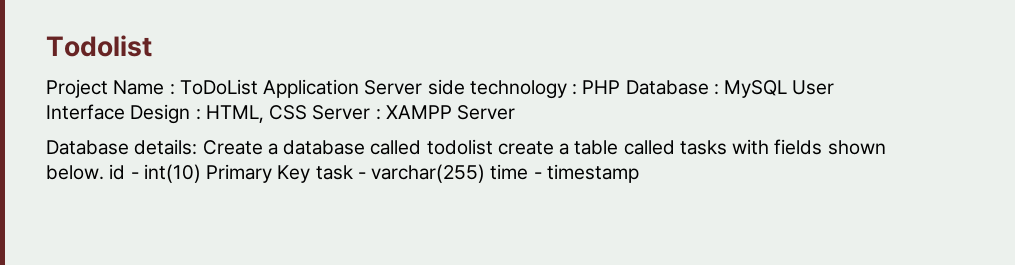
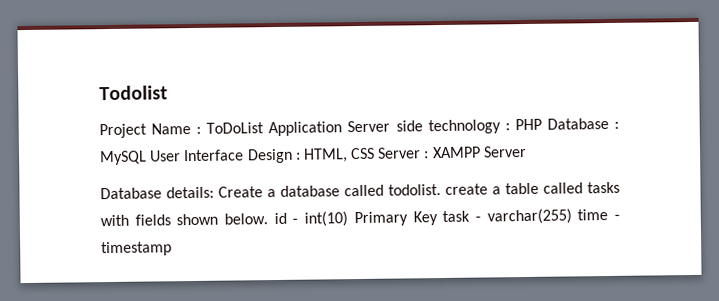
- Database details: Create a database called todolist create a table called tasks with fields shown below. id - int(10) Primary Key task - varchar(255) time - timestamp
+ Database details: Create a database called todolist. create a table called tasks with fields shown below. id - int(10) Primary Key task - varchar(255) time - timestamp

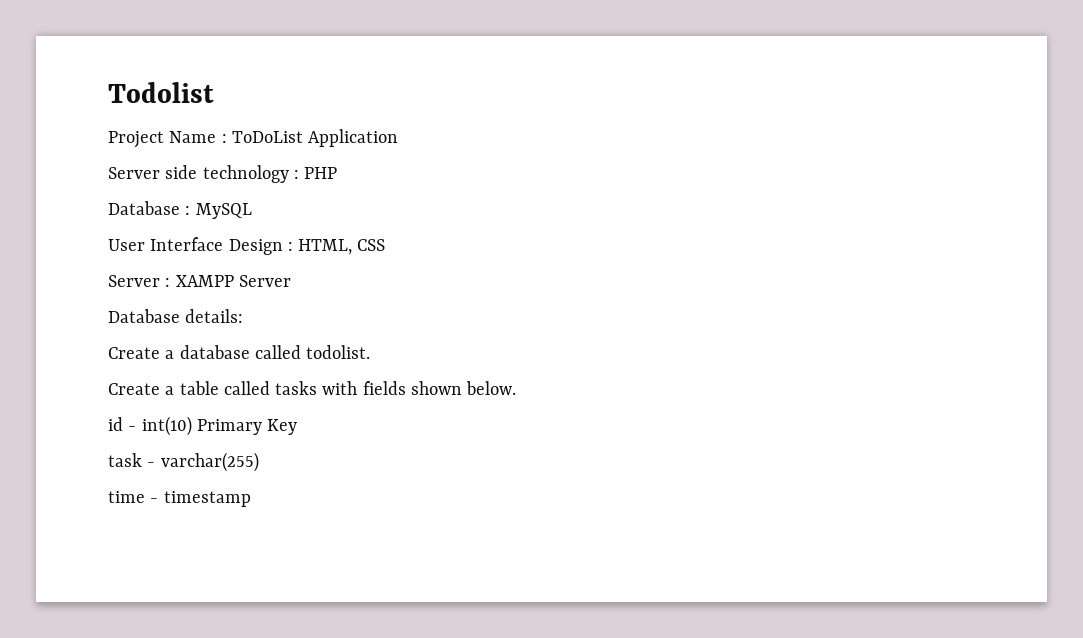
- Project Name : ToDoList Application Server side technology : PHP Database : MySQL User Interface Design : HTML, CSS Server : XAMPP Server
+ Project Name : ToDoList Application
+ Server side technology : PHP
+ Database : MySQL
+ User Interface Design : HTML, CSS
+ Server : XAMPP Server
- Database details: Create a database called todolist. create a table called tasks with fields shown below. id - int(10) Primary Key task - varchar(255) time - timestamp
+ Database details:
+ Create a database called todolist.
+ Create a table called tasks with fields shown below.
+ id - int(10) Primary Key
+ task - varchar(255)
+ time - timestamp

